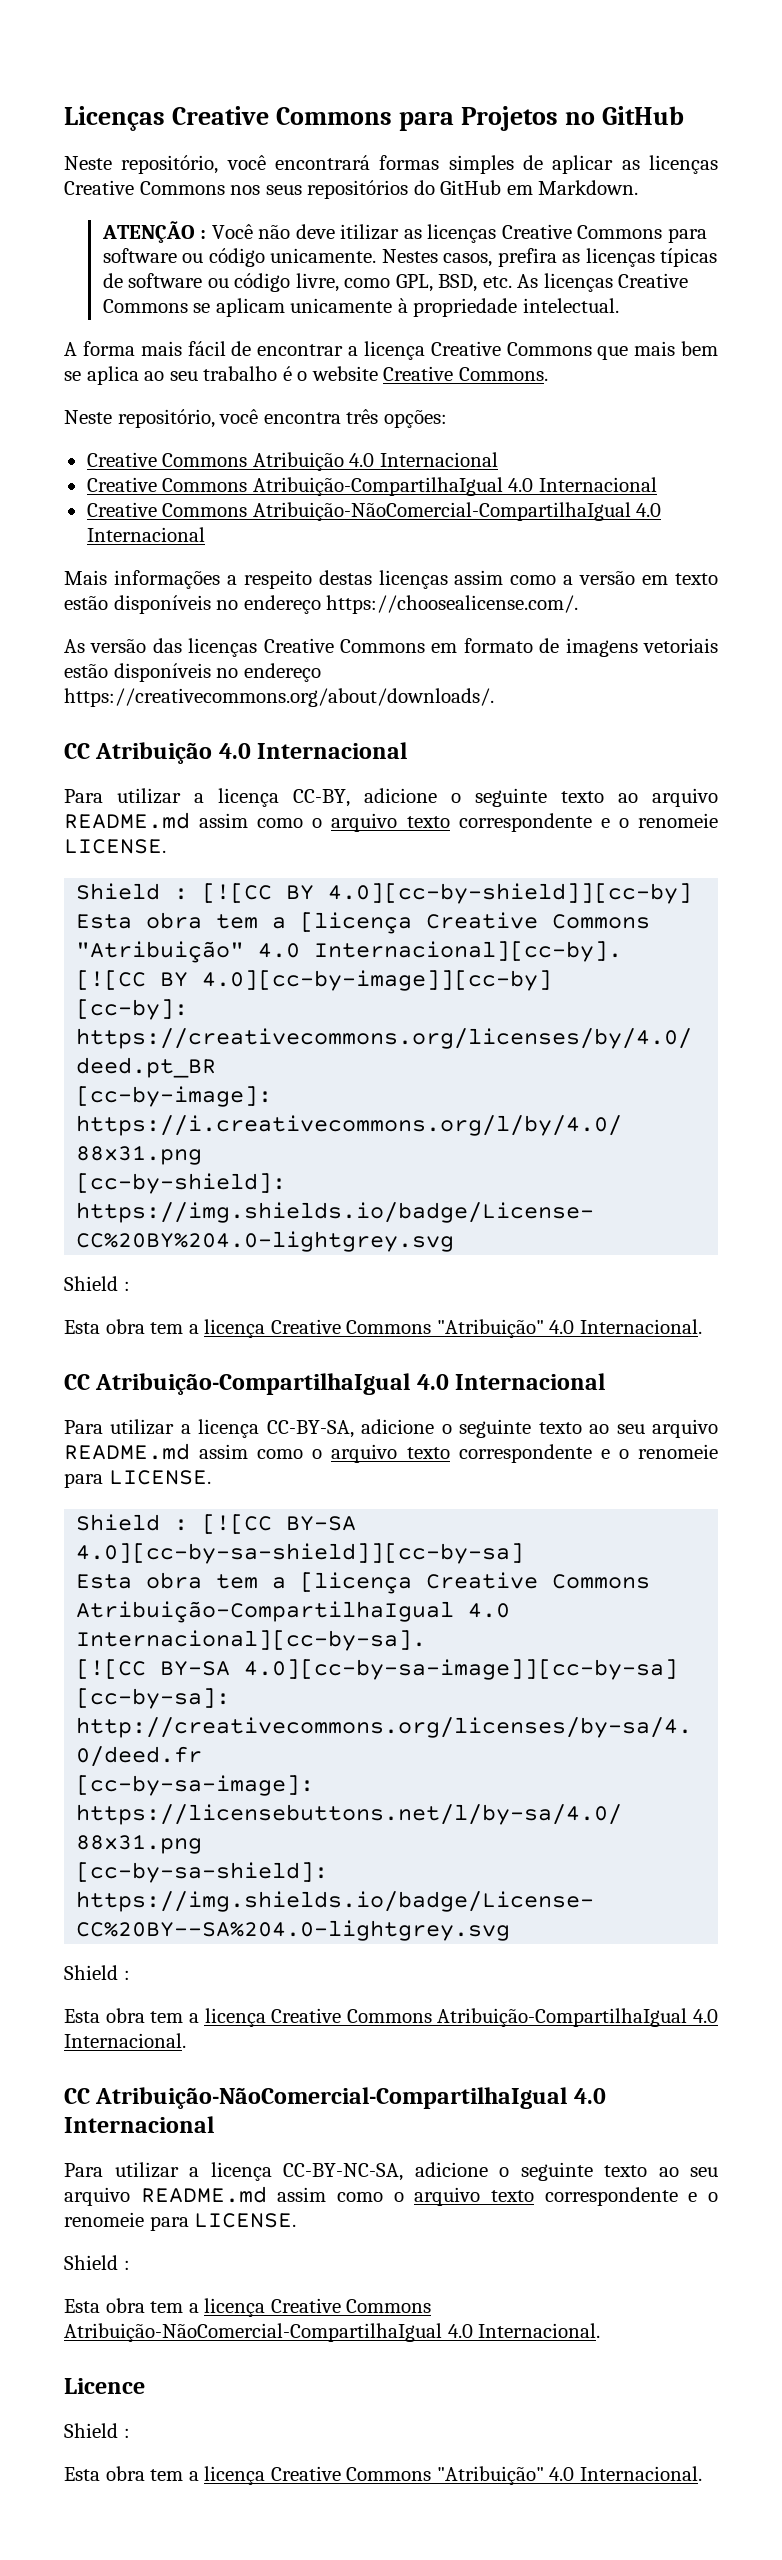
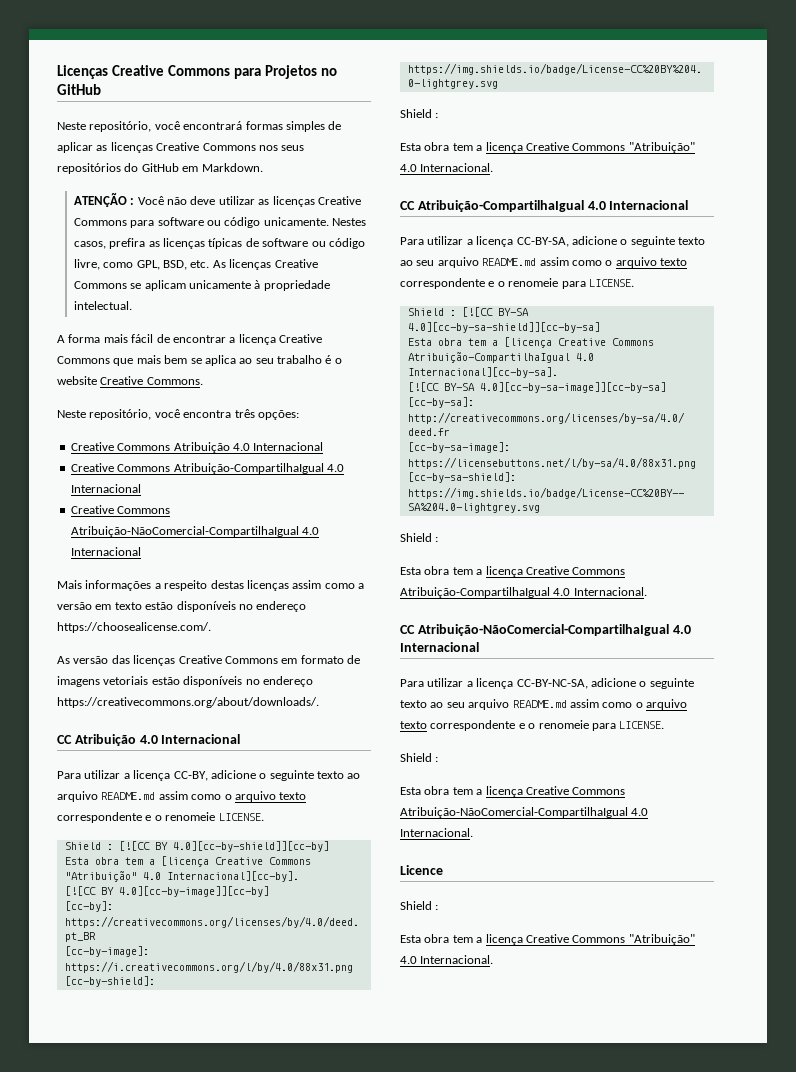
- ATENÇÃO : Você não deve itilizar as licenças Creative Commons para software ou código unicamente.
+ ATENÇÃO : Você não deve utilizar as licenças Creative Commons para software ou código unicamente.

